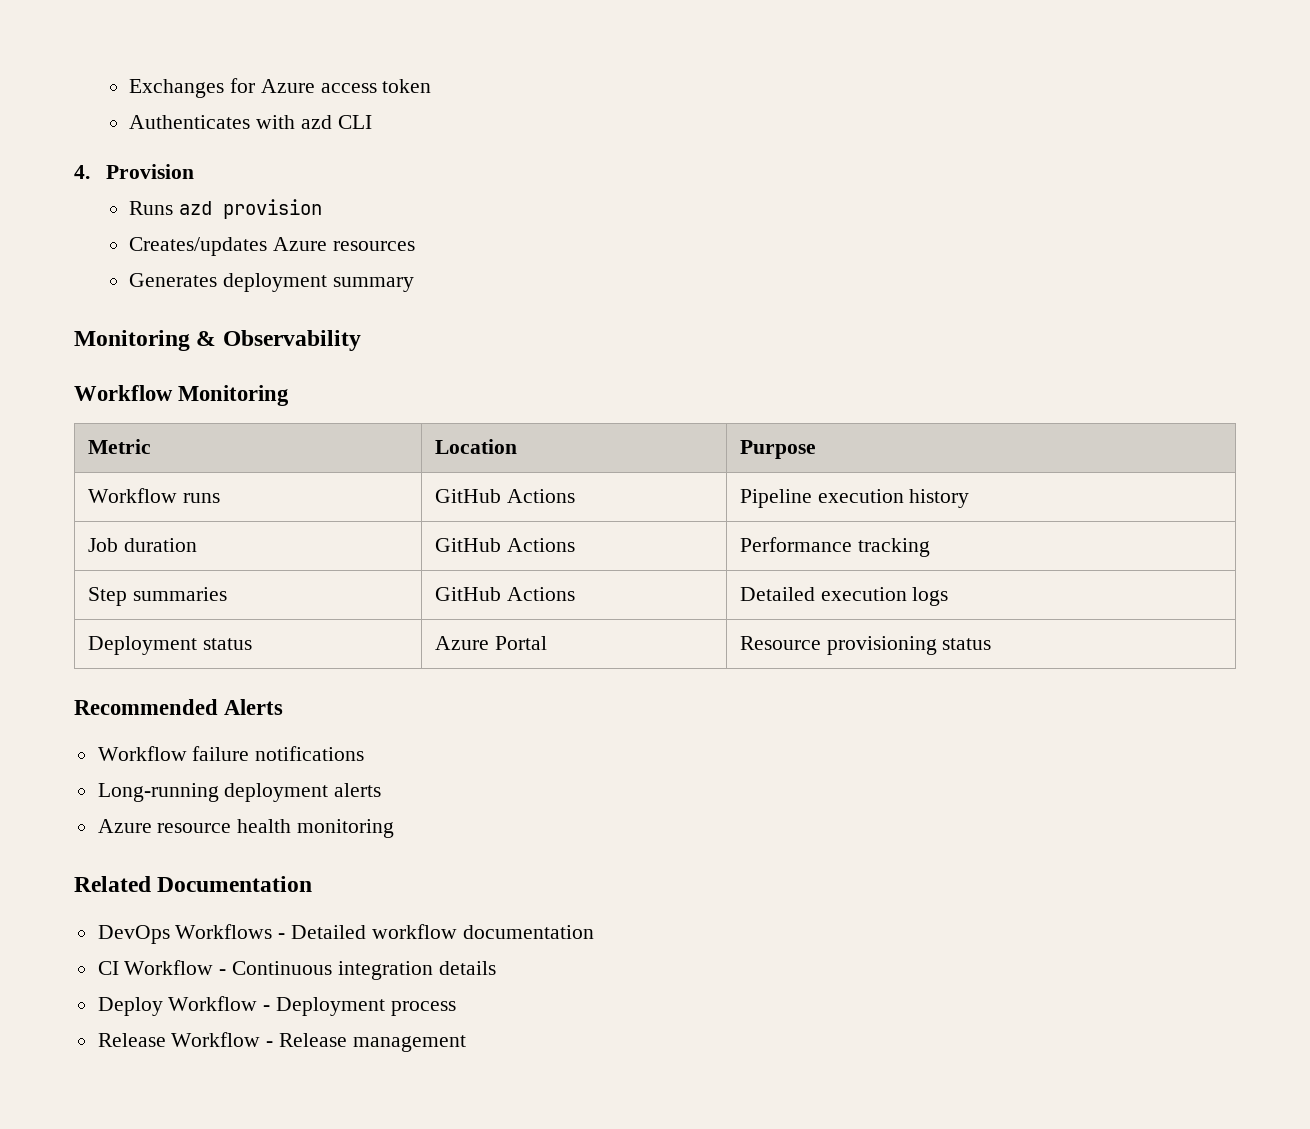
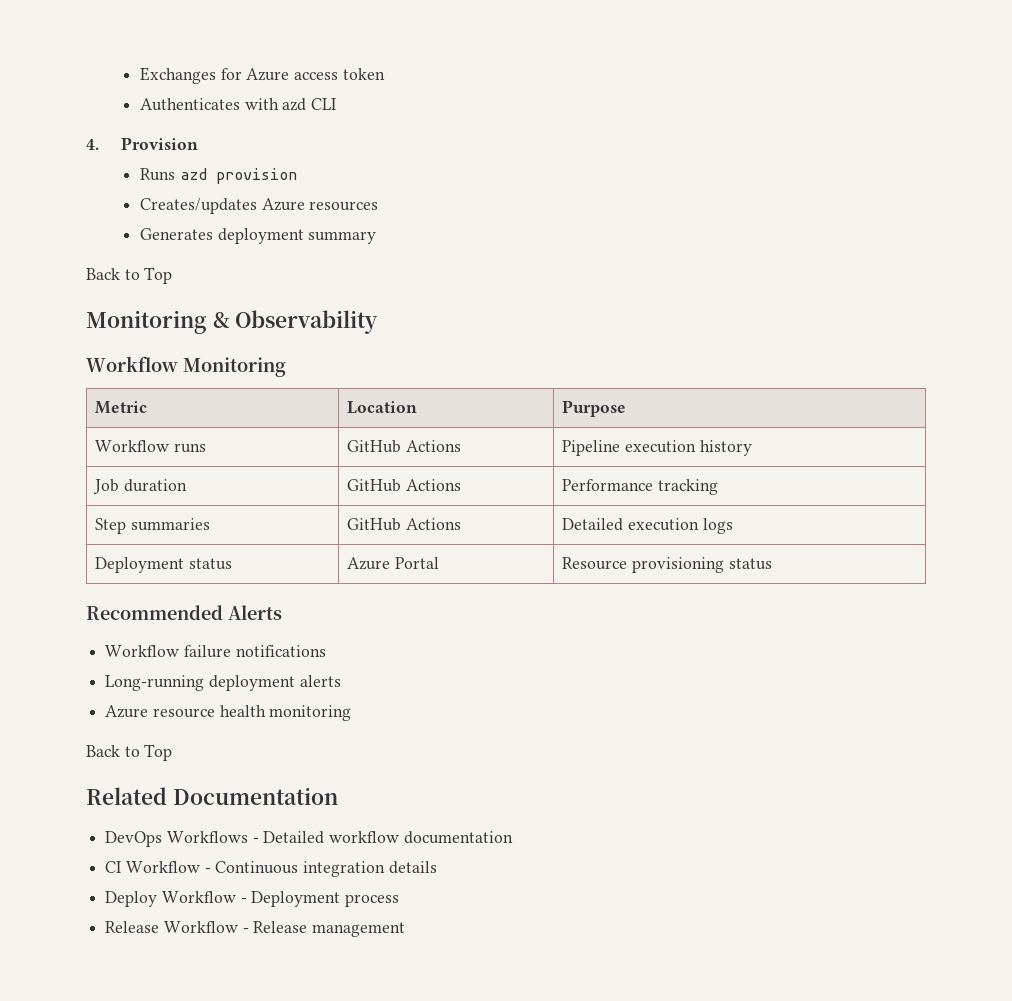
  Generates deployment summary
+ Back to Top
  Azure resource health monitoring
+ Back to Top

